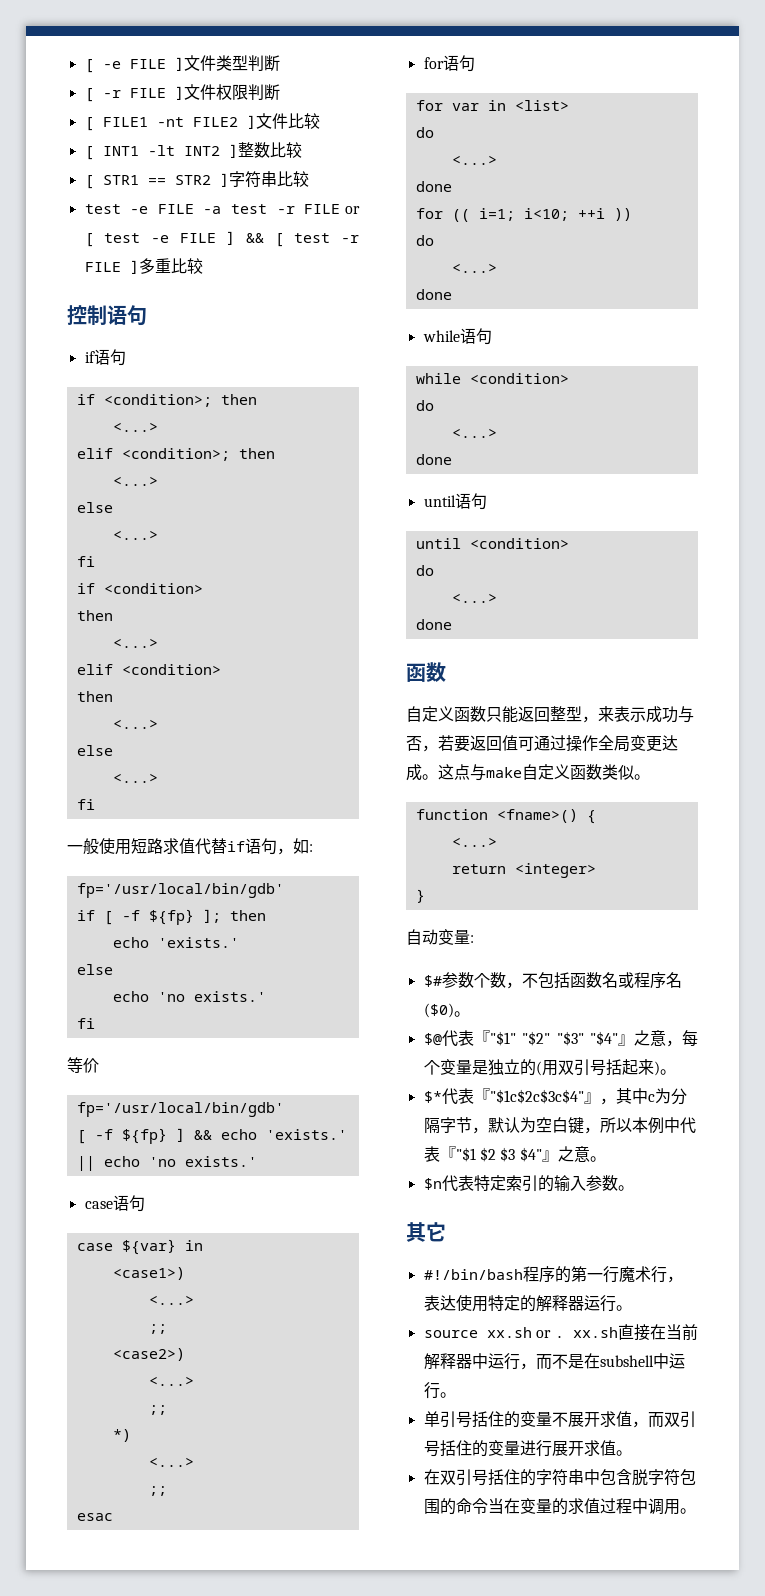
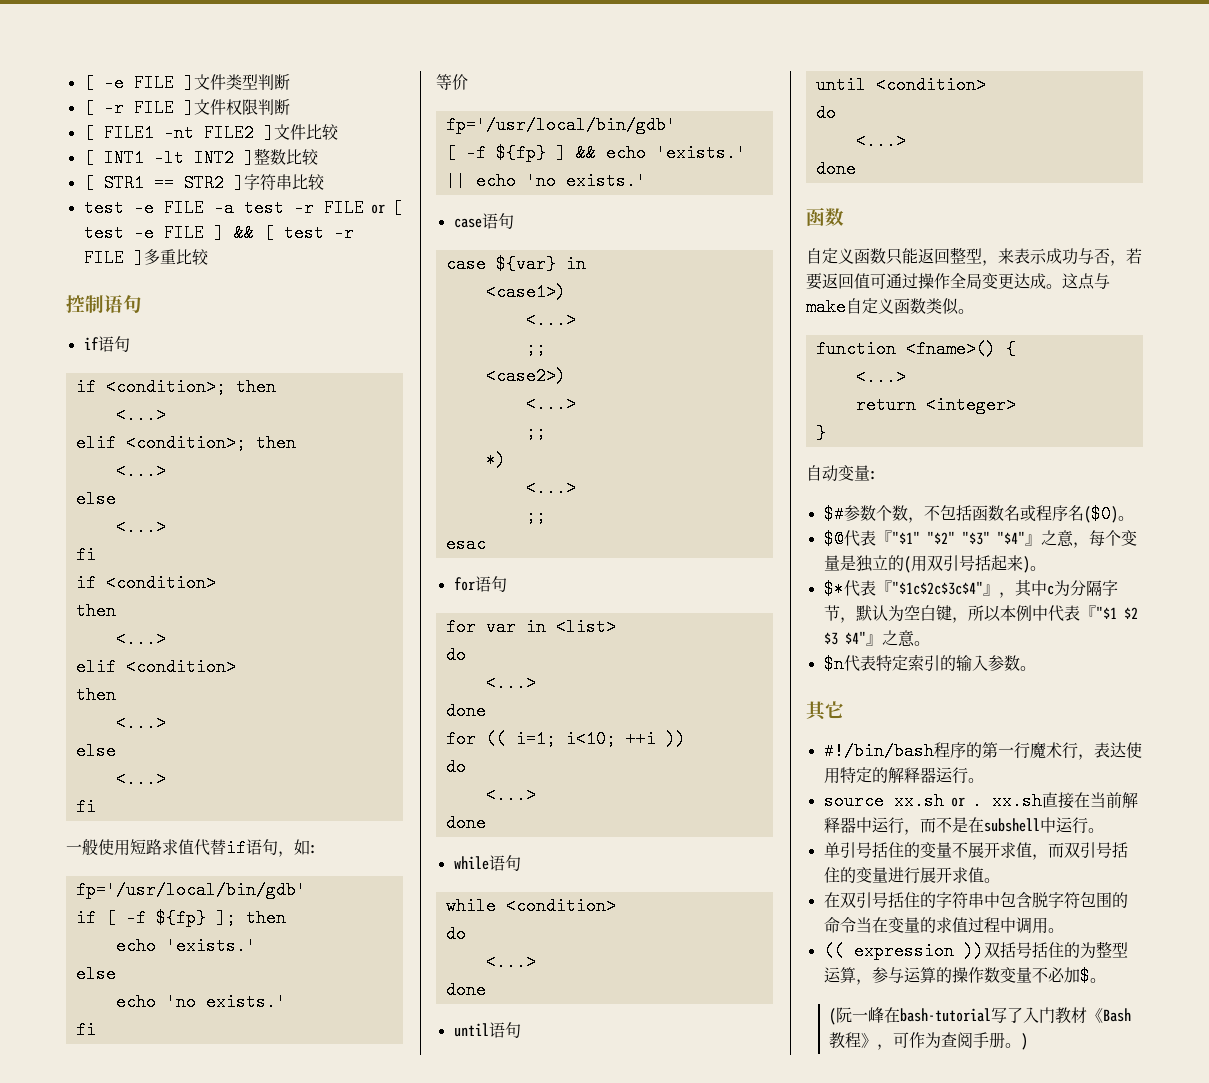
+ (( expression ))双括号括住的为整型运算，参与运算的操作数变量不必加$。
+ (阮一峰在bash-tutorial写了入门教材《Bash教程》，可作为查阅手册。)

